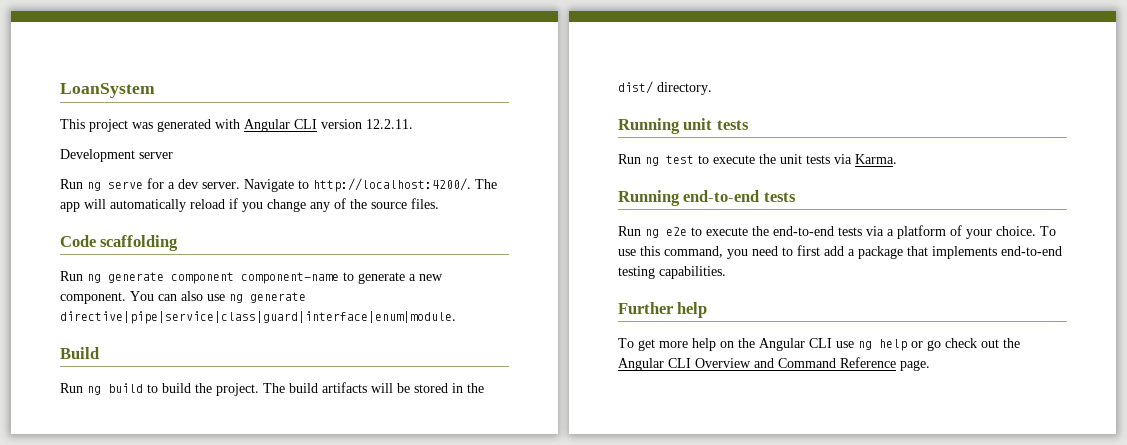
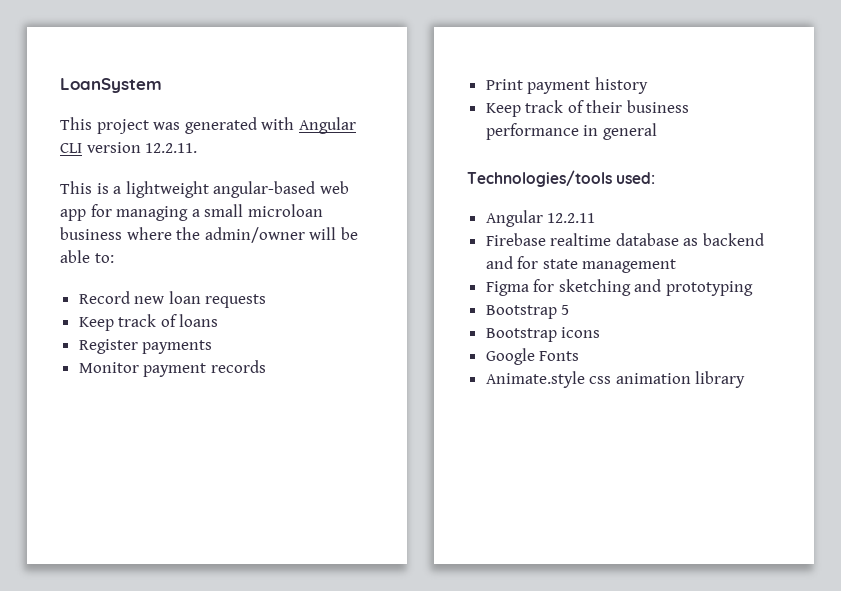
- Development server
- Run ng serve for a dev server. Navigate to http://localhost:4200/. The app will automatically reload if you change any of the source files.
- Code scaffolding
- Run ng generate component component-name to generate a new component. You can also use ng generate directive|pipe|service|class|guard|interface|enum|module.
- Build
- Run ng build to build the project. The build artifacts will be stored in the dist/ directory.
- Running unit tests
- Run ng test to execute the unit tests via Karma.
- Running end-to-end tests
- Run ng e2e to execute the end-to-end tests via a platform of your choice. To use this command, you need to first add a package that implements end-to-end testing capabilities.
- Further help
- To get more help on the Angular CLI use ng help or go check out the Angular CLI Overview and Command Reference page.
+ This is a lightweight angular-based web app for managing a small microloan business where the admin/owner will be able to:
+ Record new loan requests
+ Keep track of loans
+ Register payments
+ Monitor payment records
+ Print payment history
+ Keep track of their business performance in general
+ Technologies/tools used:
+ Angular 12.2.11
+ Firebase realtime database as backend and for state management
+ Figma for sketching and prototyping
+ Bootstrap 5
+ Bootstrap icons
+ Google Fonts
+ Animate.style css animation library

